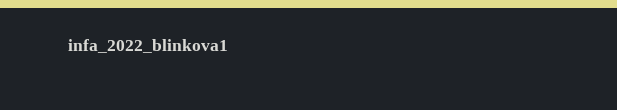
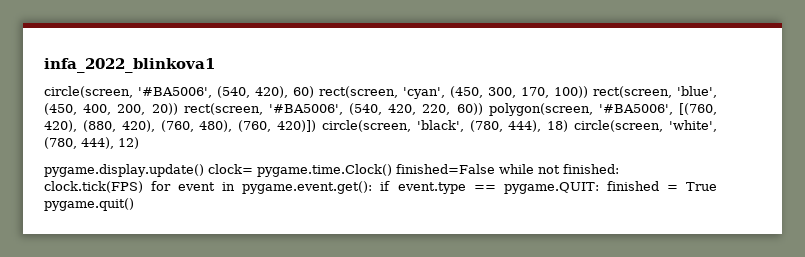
+ circle(screen, '#BA5006', (540, 420), 60) rect(screen, 'cyan', (450, 300, 170, 100)) rect(screen, 'blue', (450, 400, 200, 20)) rect(screen, '#BA5006', (540, 420, 220, 60)) polygon(screen, '#BA5006', [(760, 420), (880, 420), (760, 480), (760, 420)]) circle(screen, 'black', (780, 444), 18) circle(screen, 'white', (780, 444), 12)
+ pygame.display.update() clock= pygame.time.Clock() finished=False while not finished: clock.tick(FPS) for event in pygame.event.get(): if event.type == pygame.QUIT: finished = True pygame.quit()

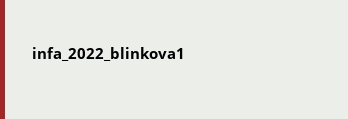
- circle(screen, '#BA5006', (540, 420), 60) rect(screen, 'cyan', (450, 300, 170, 100)) rect(screen, 'blue', (450, 400, 200, 20)) rect(screen, '#BA5006', (540, 420, 220, 60)) polygon(screen, '#BA5006', [(760, 420), (880, 420), (760, 480), (760, 420)]) circle(screen, 'black', (780, 444), 18) circle(screen, 'white', (780, 444), 12)
- pygame.display.update() clock= pygame.time.Clock() finished=False while not finished: clock.tick(FPS) for event in pygame.event.get(): if event.type == pygame.QUIT: finished = True pygame.quit()

